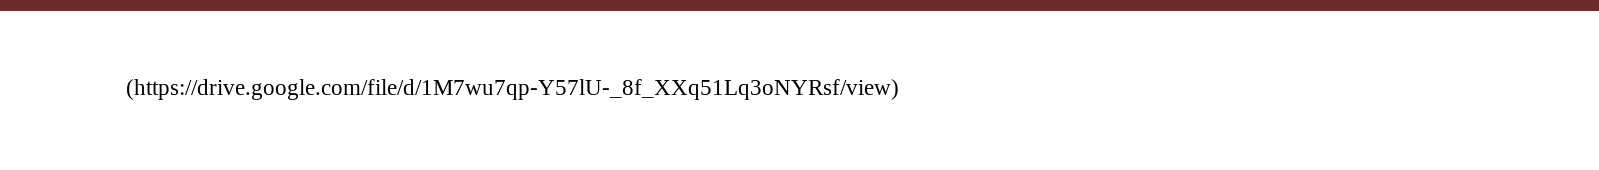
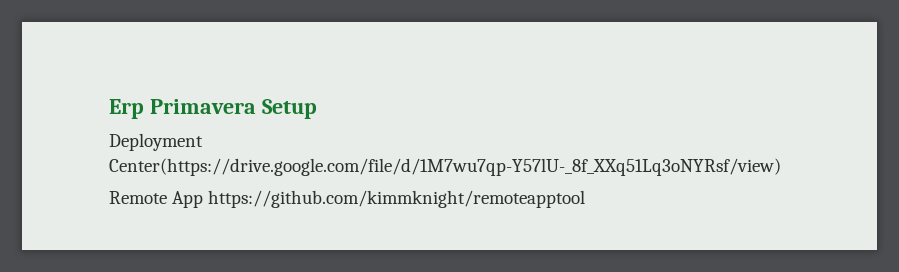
- (https://drive.google.com/file/d/1M7wu7qp-Y57lU-_8f_XXq51Lq3oNYRsf/view)
+ Erp Primavera Setup
+ Deployment Center(https://drive.google.com/file/d/1M7wu7qp-Y57lU-_8f_XXq51Lq3oNYRsf/view)
+ Remote App https://github.com/kimmknight/remoteapptool

